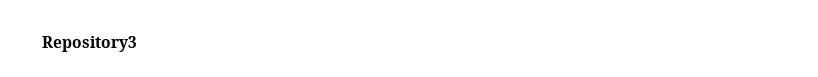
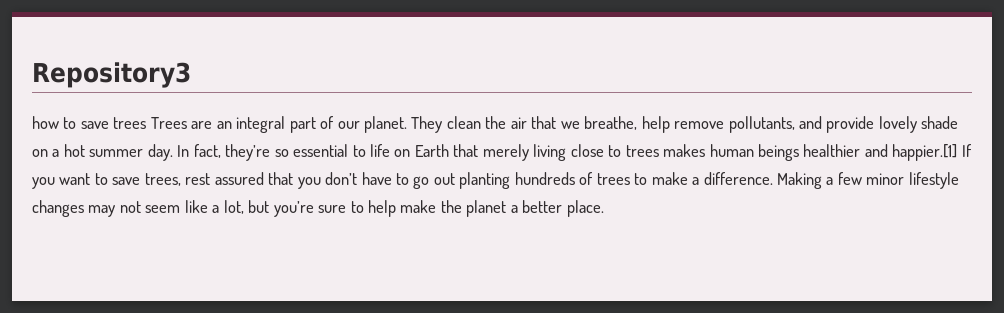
+ how to save trees Trees are an integral part of our planet. They clean the air that we breathe, help remove pollutants, and provide lovely shade on a hot summer day. In fact, they’re so essential to life on Earth that merely living close to trees makes human beings healthier and happier.[1] If you want to save trees, rest assured that you don’t have to go out planting hundreds of trees to make a difference. Making a few minor lifestyle changes may not seem like a lot, but you’re sure to help make the planet a better place.

